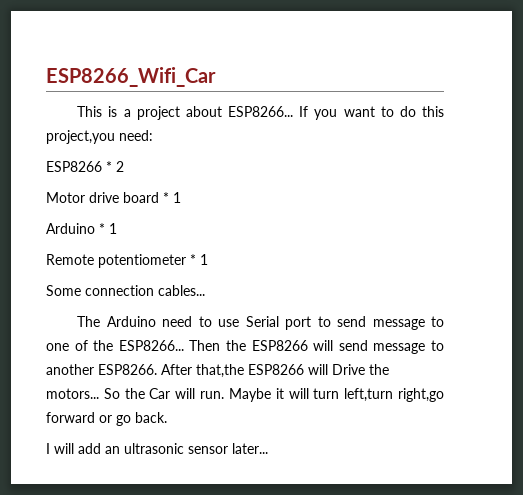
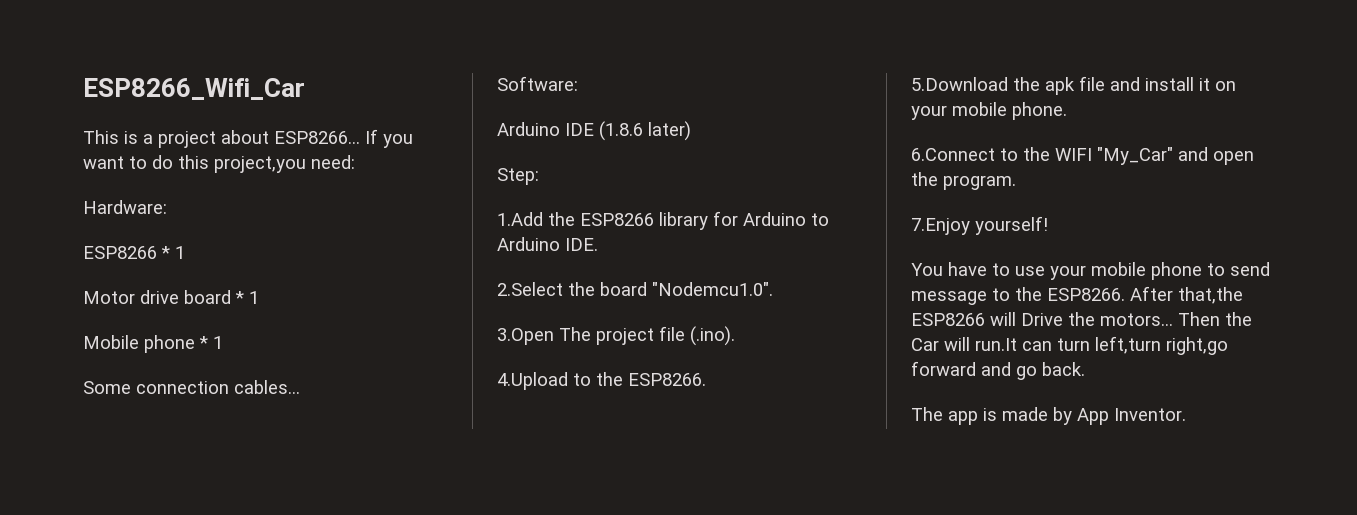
+ Hardware:
- ESP8266 * 2
+ ESP8266 * 1
- Arduino * 1
- Remote potentiometer * 1
+ Mobile phone * 1
- The Arduino need to use Serial port to send message to one of the ESP8266... Then the ESP8266 will send message to another ESP8266.
+ Software:
+ Arduino IDE (1.8.6 later)
+ Step:
+ 1.Add the ESP8266 library for Arduino to Arduino IDE.
+ 2.Select the board "Nodemcu1.0".
+ 3.Open The project file (.ino).
+ 4.Upload to the ESP8266.
+ 5.Download the apk file and install it on your mobile phone.
+ 6.Connect to the WIFI "My_Car" and open the program.
+ 7.Enjoy yourself!
+ You have to use your mobile phone to send message to the ESP8266.
- So the Car will run. Maybe it will turn left,turn right,go forward or go back.
+ Then the Car will run.It can turn left,turn right,go forward and go back.
- I will add an ultrasonic sensor later...
+ The app is made by App Inventor.

